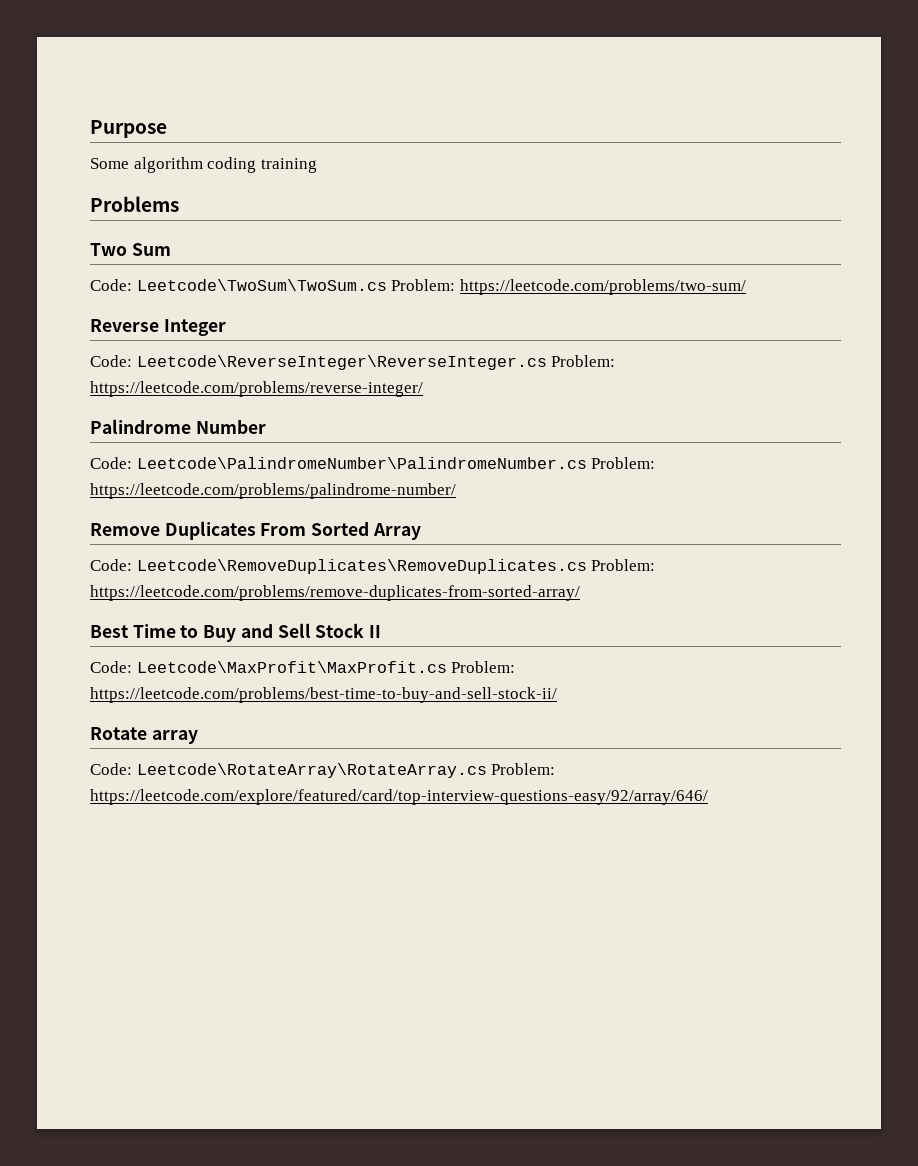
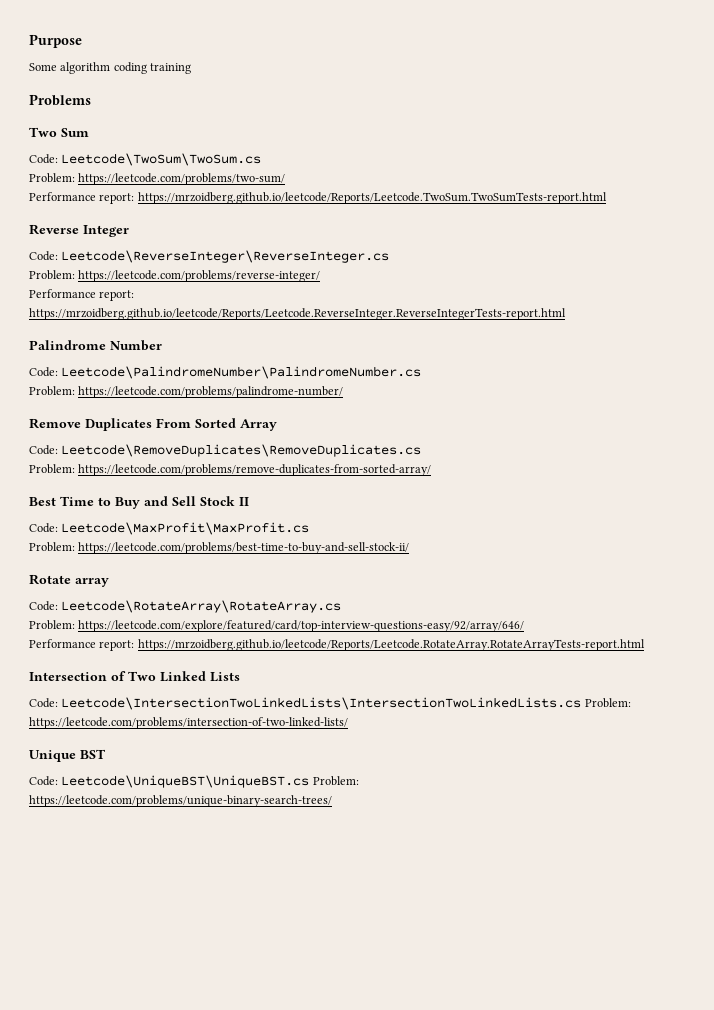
- Code: Leetcode\TwoSum\TwoSum.cs Problem: https://leetcode.com/problems/two-sum/
+ Code: Leetcode\TwoSum\TwoSum.cs
+ Problem: https://leetcode.com/problems/two-sum/
+ Performance report: https://mrzoidberg.github.io/leetcode/Reports/Leetcode.TwoSum.TwoSumTests-report.html
- Code: Leetcode\ReverseInteger\ReverseInteger.cs Problem: https://leetcode.com/problems/reverse-integer/
+ Code: Leetcode\ReverseInteger\ReverseInteger.cs
+ Problem: https://leetcode.com/problems/reverse-integer/
+ Performance report: https://mrzoidberg.github.io/leetcode/Reports/Leetcode.ReverseInteger.ReverseIntegerTests-report.html
- Code: Leetcode\PalindromeNumber\PalindromeNumber.cs Problem: https://leetcode.com/problems/palindrome-number/
+ Code: Leetcode\PalindromeNumber\PalindromeNumber.cs
+ Problem: https://leetcode.com/problems/palindrome-number/
- Code: Leetcode\RemoveDuplicates\RemoveDuplicates.cs Problem: https://leetcode.com/problems/remove-duplicates-from-sorted-array/
+ Code: Leetcode\RemoveDuplicates\RemoveDuplicates.cs
+ Problem: https://leetcode.com/problems/remove-duplicates-from-sorted-array/
- Code: Leetcode\MaxProfit\MaxProfit.cs Problem: https://leetcode.com/problems/best-time-to-buy-and-sell-stock-ii/
+ Code: Leetcode\MaxProfit\MaxProfit.cs
+ Problem: https://leetcode.com/problems/best-time-to-buy-and-sell-stock-ii/
- Code: Leetcode\RotateArray\RotateArray.cs Problem: https://leetcode.com/explore/featured/card/top-interview-questions-easy/92/array/646/
+ Code: Leetcode\RotateArray\RotateArray.cs
+ Problem: https://leetcode.com/explore/featured/card/top-interview-questions-easy/92/array/646/
+ Performance report: https://mrzoidberg.github.io/leetcode/Reports/Leetcode.RotateArray.RotateArrayTests-report.html
+ Intersection of Two Linked Lists
+ Code: Leetcode\IntersectionTwoLinkedLists\IntersectionTwoLinkedLists.cs Problem: https://leetcode.com/problems/intersection-of-two-linked-lists/
+ Unique BST
+ Code: Leetcode\UniqueBST\UniqueBST.cs Problem: https://leetcode.com/problems/unique-binary-search-trees/

